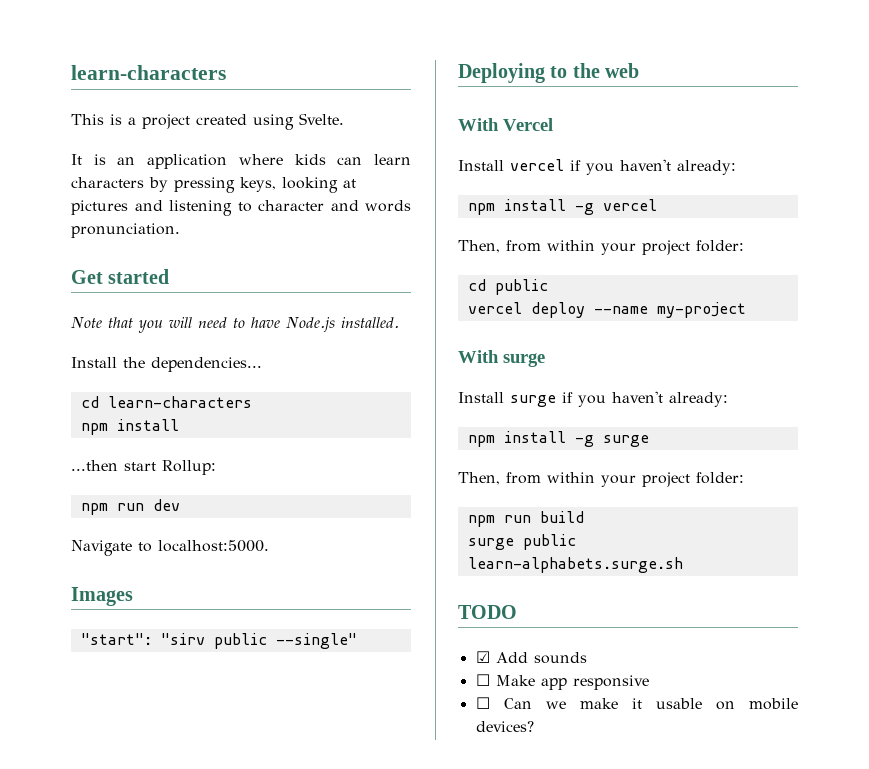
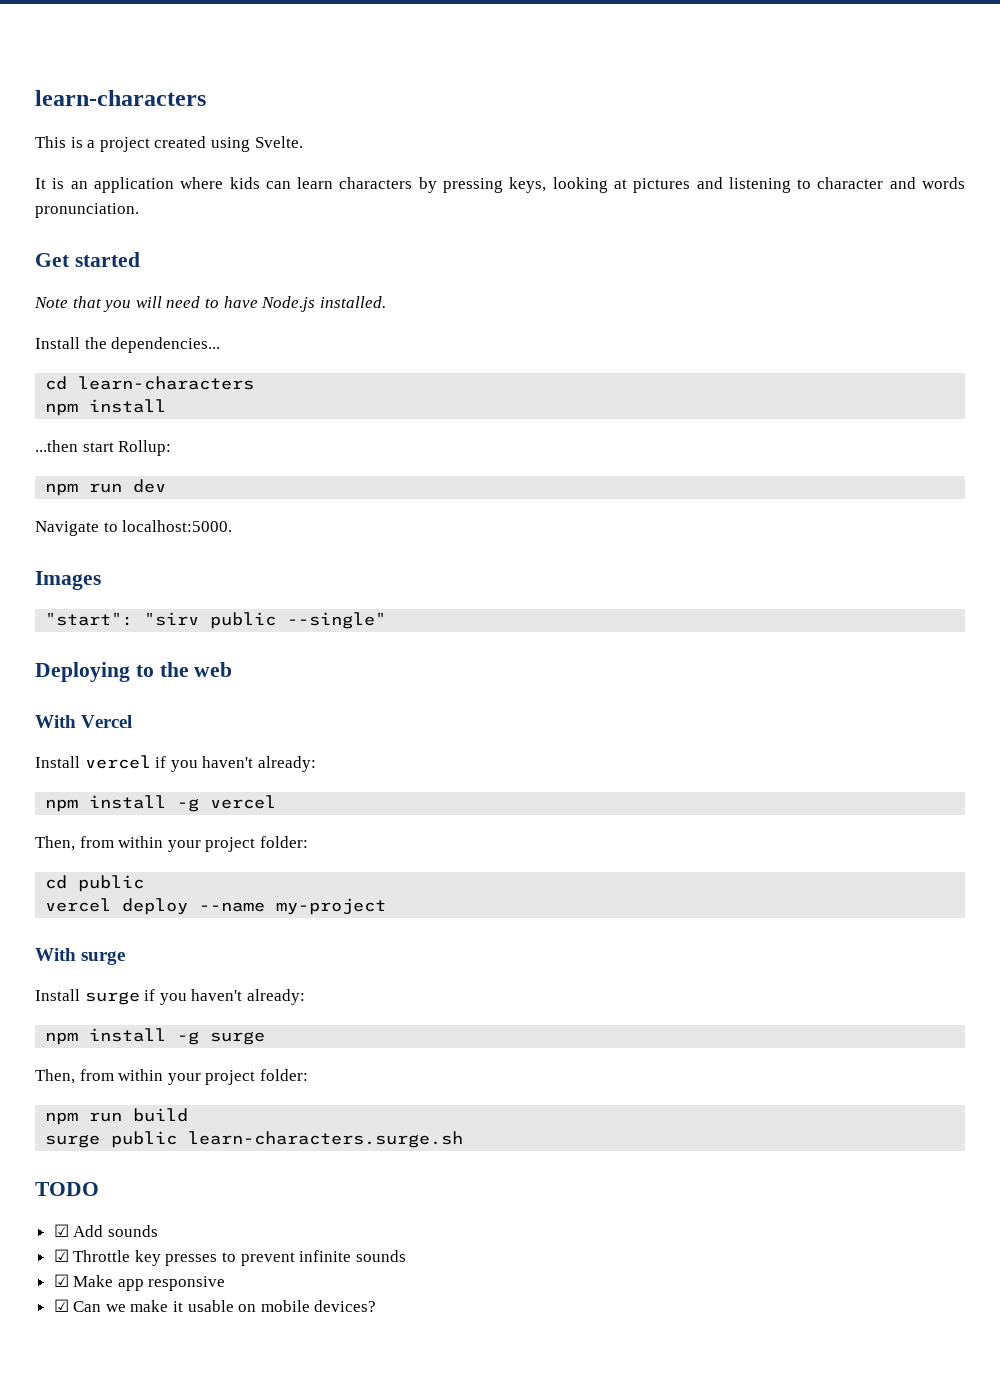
- surge public learn-alphabets.surge.sh
+ surge public learn-characters.surge.sh
- ☐ Make app responsive
+ ☑ Throttle key presses to prevent infinite sounds
+ ☑ Make app responsive
- ☐ Can we make it usable on mobile devices?
+ ☑ Can we make it usable on mobile devices?

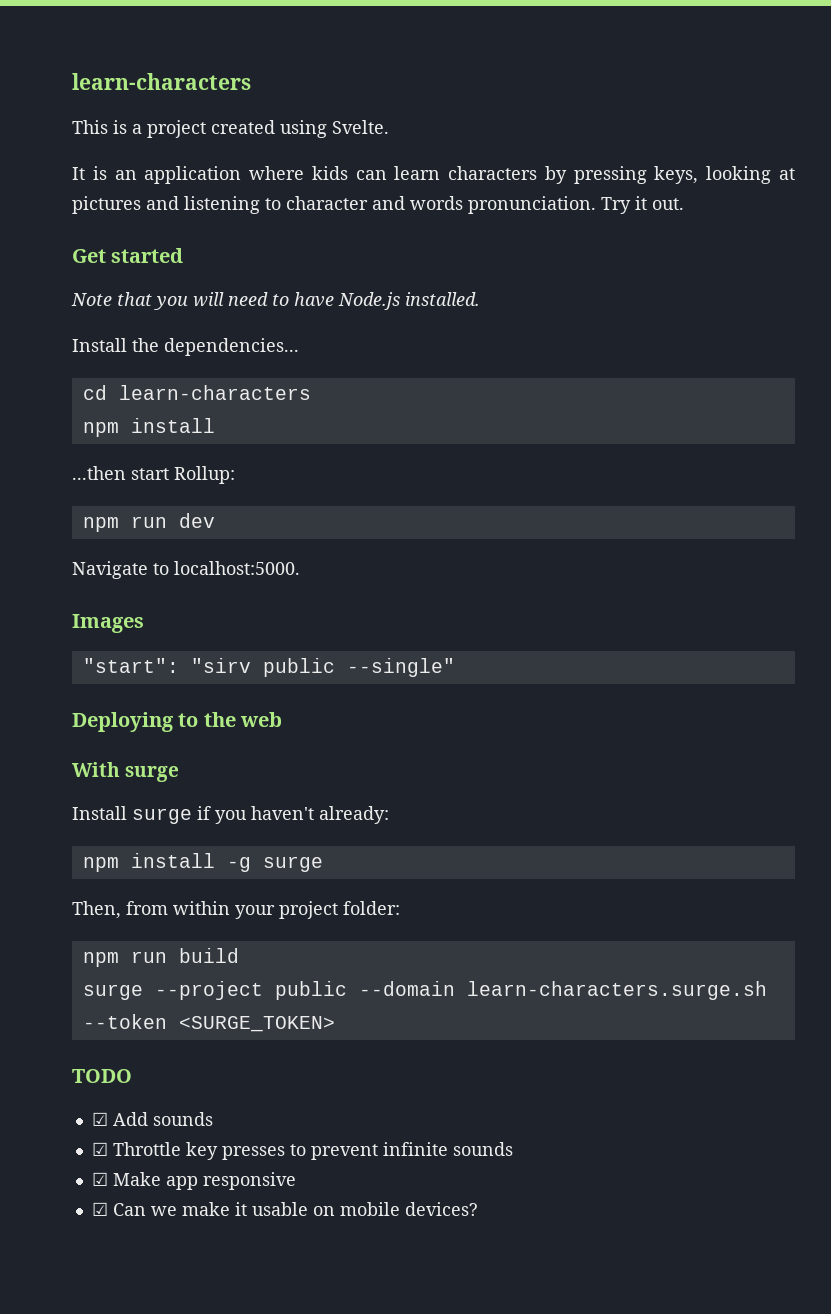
+ Try it out.
- With Vercel
- Install vercel if you haven't already:
- npm install -g vercel
- Then, from within your project folder:
- cd public
- vercel deploy --name my-project
- surge public learn-characters.surge.sh
+ surge --project public --domain learn-characters.surge.sh --token <SURGE_TOKEN>

